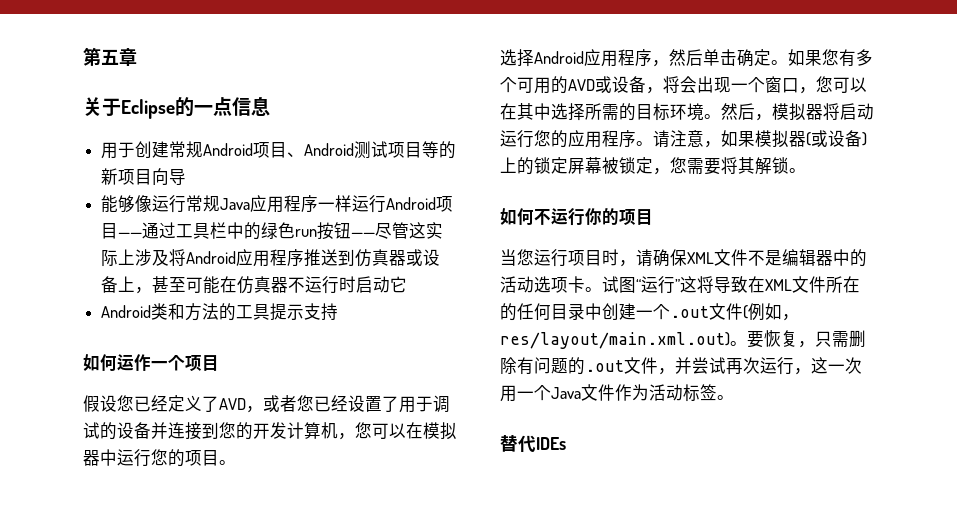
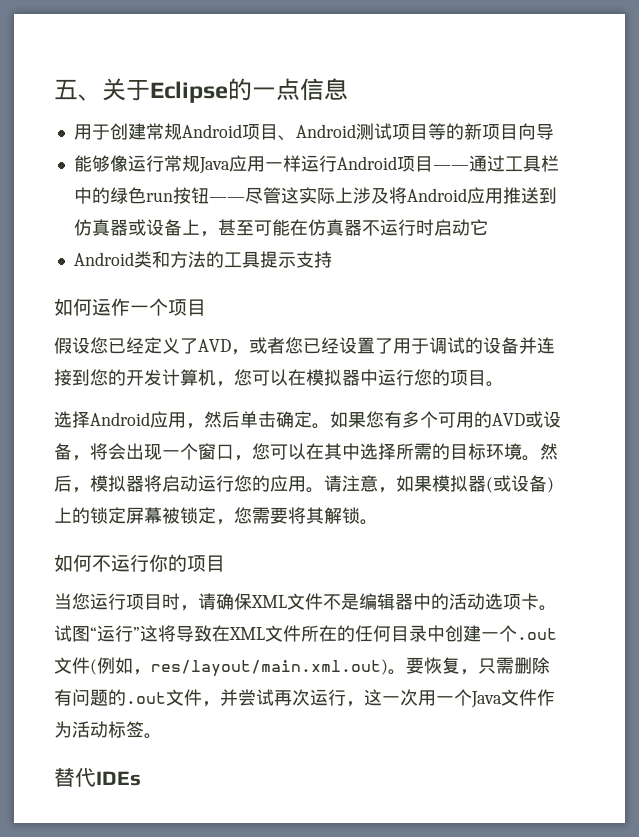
- 第五章
- 关于Eclipse的一点信息
+ 五、关于Eclipse的一点信息
- 能够像运行常规Java应用程序一样运行Android项目——通过工具栏中的绿色run按钮——尽管这实际上涉及将Android应用程序推送到仿真器或设备上，甚至可能在仿真器不运行时启动它
+ 能够像运行常规Java应用一样运行Android项目——通过工具栏中的绿色run按钮——尽管这实际上涉及将Android应用推送到仿真器或设备上，甚至可能在仿真器不运行时启动它
- 选择Android应用程序，然后单击确定。
+ 选择Android应用，然后单击确定。
- 然后，模拟器将启动运行您的应用程序。
+ 然后，模拟器将启动运行您的应用。

